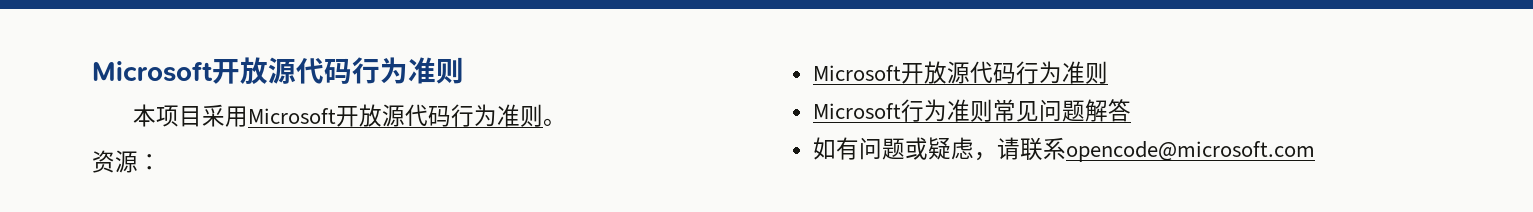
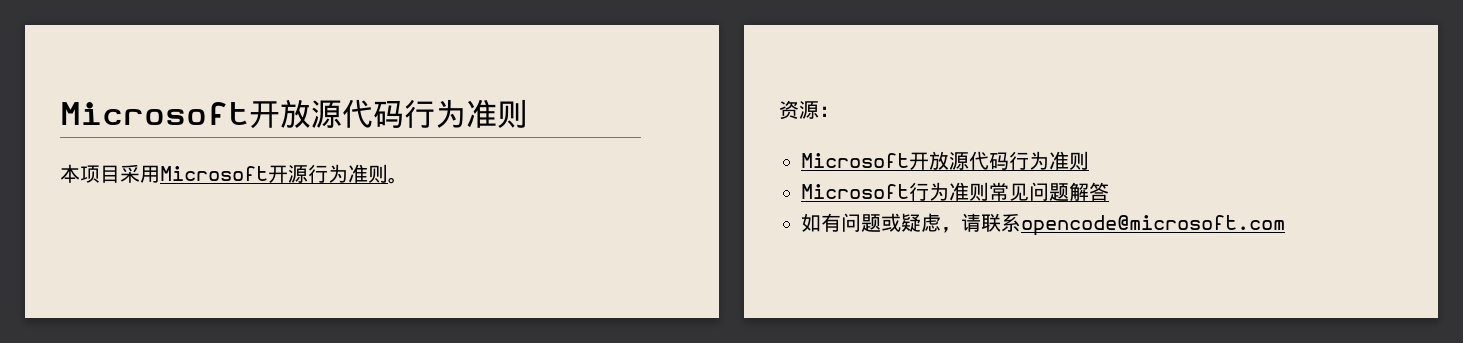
- 本项目采用Microsoft开放源代码行为准则。
+ 本项目采用Microsoft开源行为准则。

